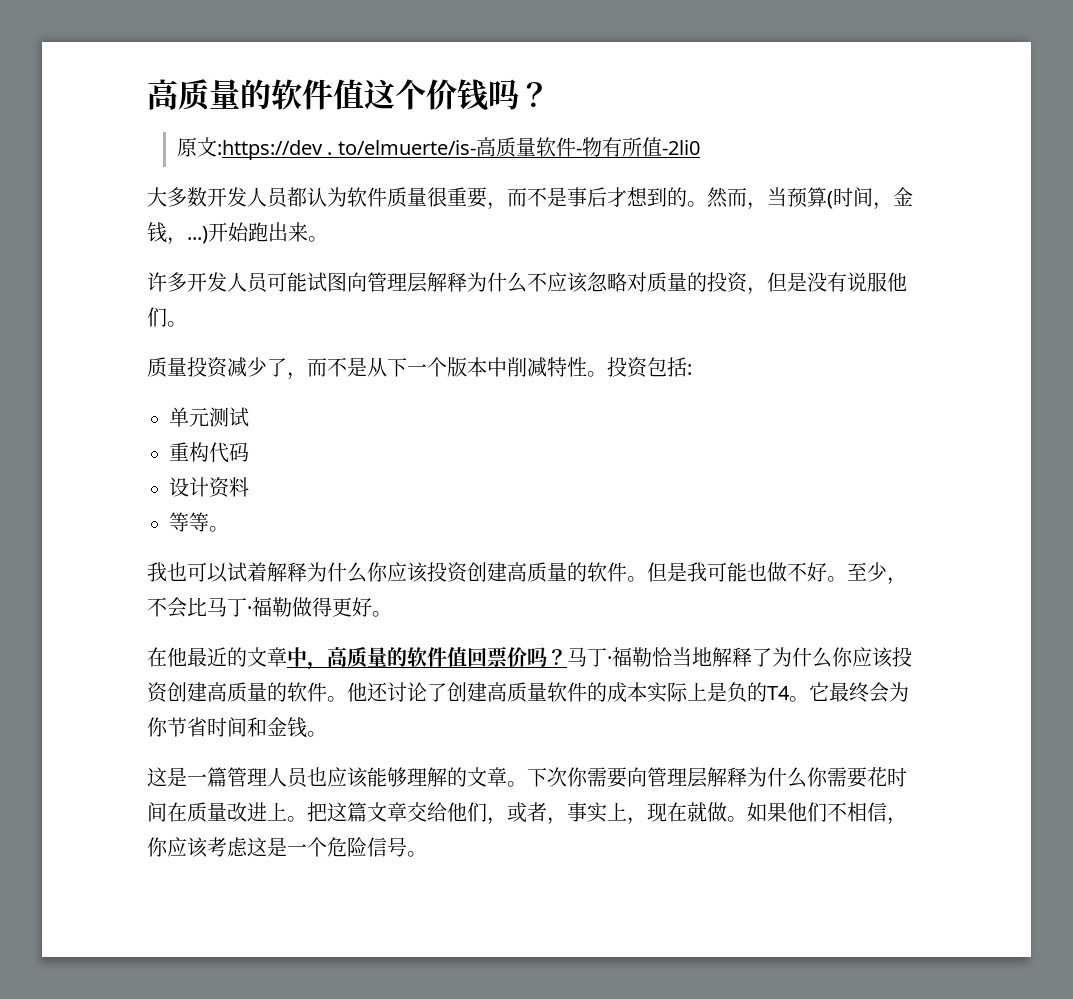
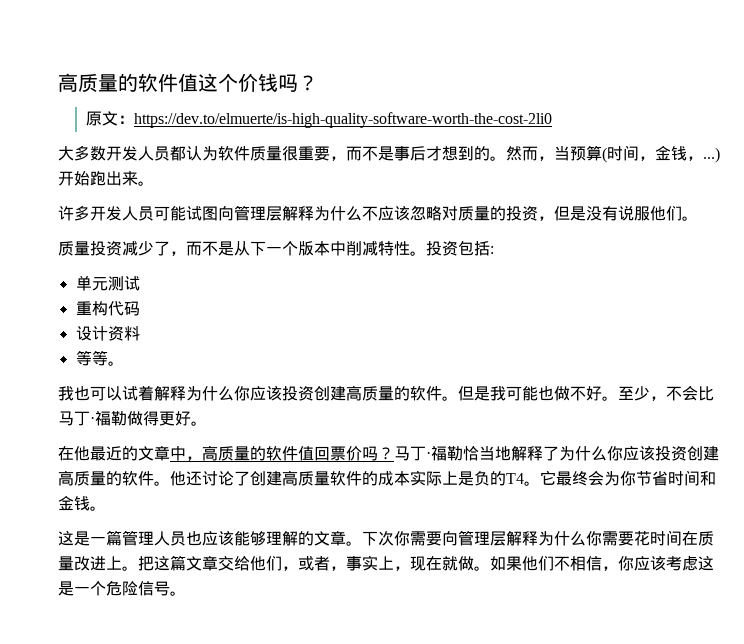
- 原文:https://dev . to/elmuerte/is-高质量软件-物有所值-2li0
+ 原文：https://dev.to/elmuerte/is-high-quality-software-worth-the-cost-2li0

